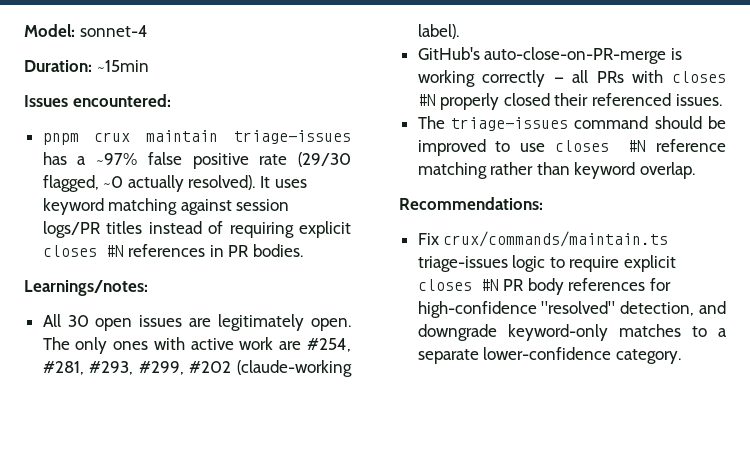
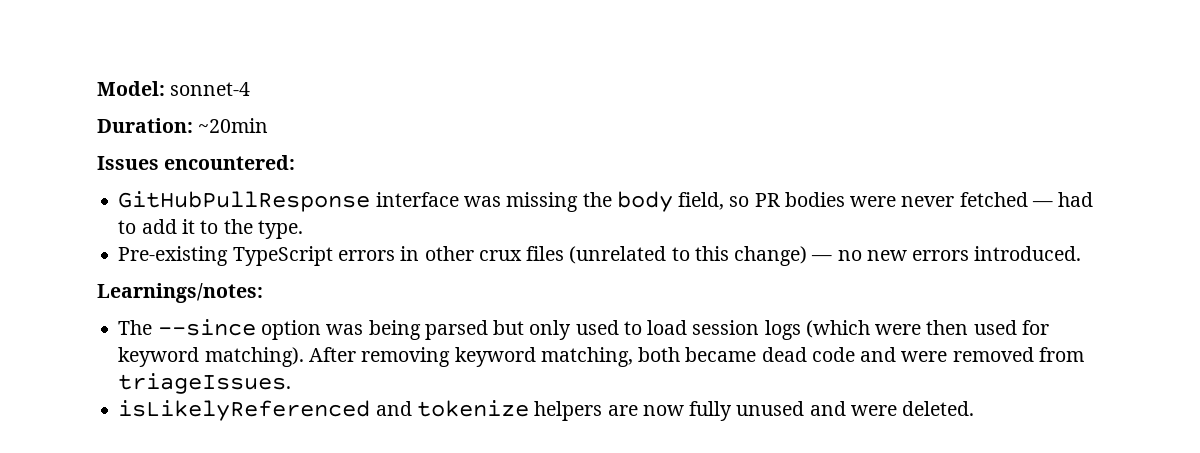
- Duration: ~15min
+ Duration: ~20min
- pnpm crux maintain triage-issues has a ~97% false positive rate (29/30 flagged, ~0 actually resolved). It uses keyword matching against session logs/PR titles instead of requiring explicit closes #N references in PR bodies.
+ GitHubPullResponse interface was missing the body field, so PR bodies were never fetched — had to add it to the type.
+ Pre-existing TypeScript errors in other crux files (unrelated to this change) — no new errors introduced.
  Learnings/notes:
- All 30 open issues are legitimately open. The only ones with active work are #254, #281, #293, #299, #202 (claude-working label).
- GitHub's auto-close-on-PR-merge is working correctly — all PRs with closes #N properly closed their referenced issues.
- The triage-issues command should be improved to use closes #N reference matching rather than keyword overlap.
- Recommendations:
- Fix crux/commands/maintain.ts triage-issues logic to require explicit closes #N PR body references for high-confidence "resolved" detection, and downgrade keyword-only matches to a separate lower-confidence category.
+ The --since option was being parsed but only used to load session logs (which were then used for keyword matching). After removing keyword matching, both became dead code and were removed from triageIssues.
+ isLikelyReferenced and tokenize helpers are now fully unused and were deleted.

